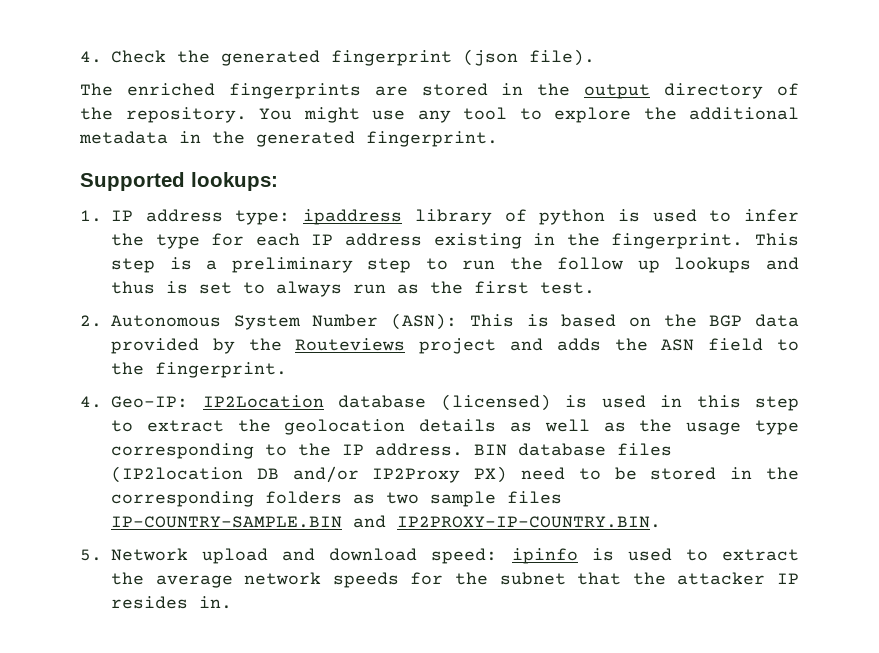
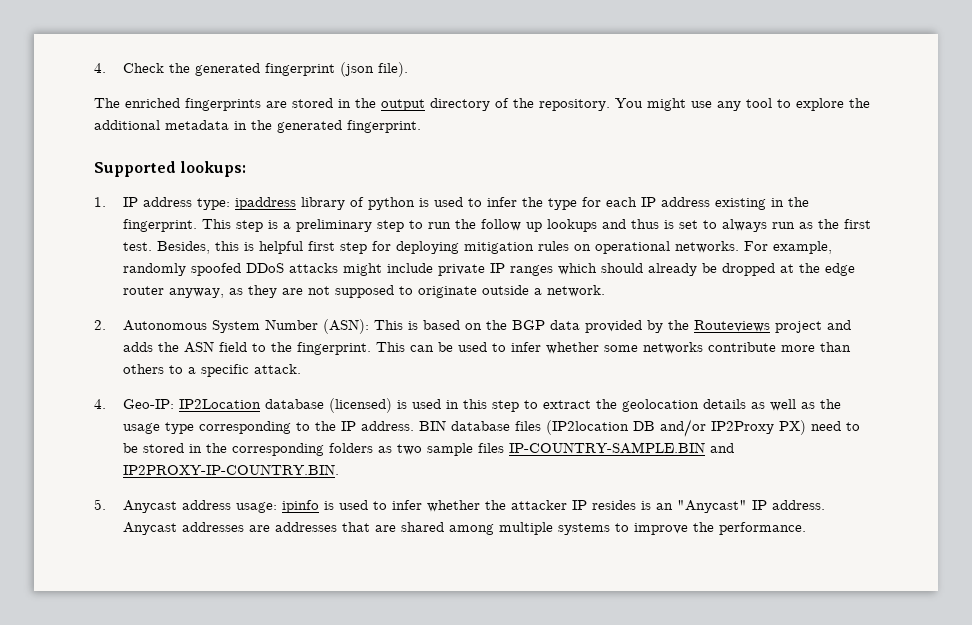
+ Besides, this is helpful first step for deploying mitigation rules on operational networks. For example, randomly spoofed DDoS attacks might include private IP ranges which should already be dropped at the edge router anyway, as they are not supposed to originate outside a network.
+ This can be used to infer whether some networks contribute more than others to a specific attack.
- 5. Network upload and download speed: ipinfo is used to extract the average network speeds for the subnet that the attacker IP resides in.
+ 5. Anycast address usage: ipinfo is used to infer whether the attacker IP resides is an "Anycast" IP address. Anycast addresses are addresses that are shared among multiple systems to improve the performance.

